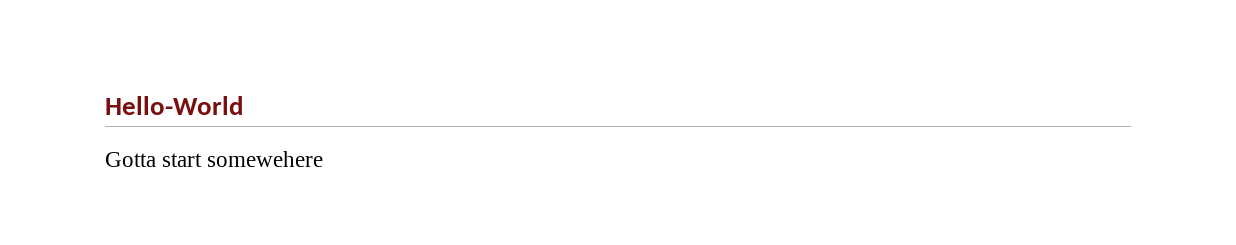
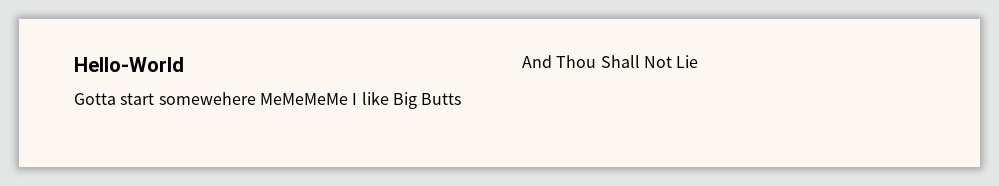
- Gotta start somewehere
+ Gotta start somewehere MeMeMeMe I like Big Butts And Thou Shall Not Lie

